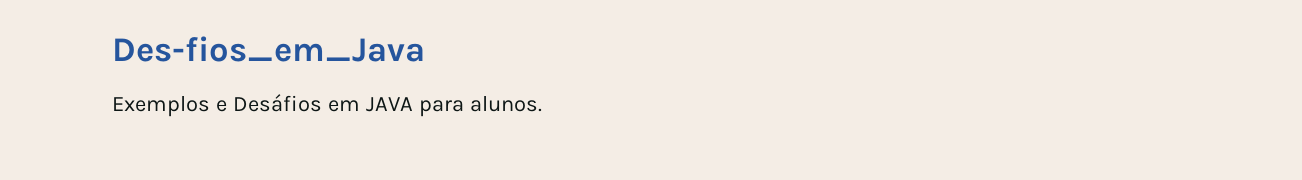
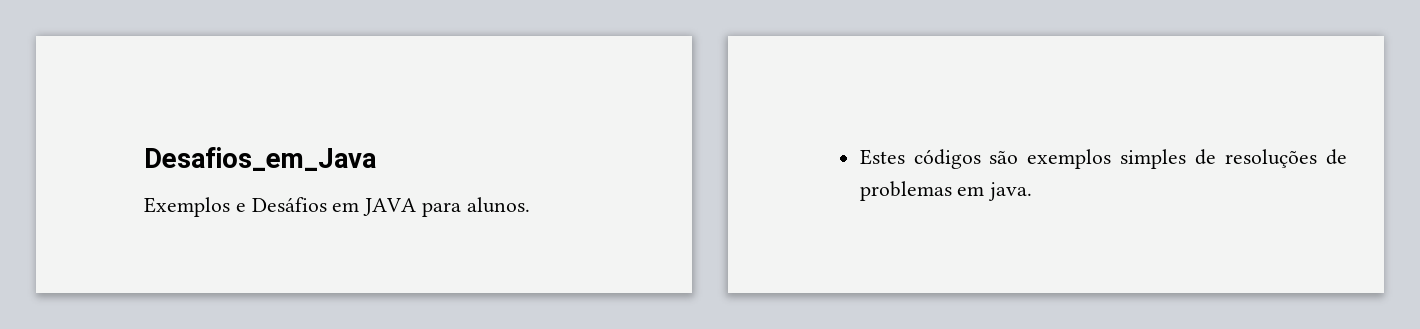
- Des-fios_em_Java
+ Desafios_em_Java
+ Estes códigos são exemplos simples de resoluções de problemas em java.

